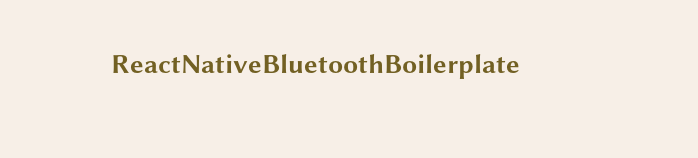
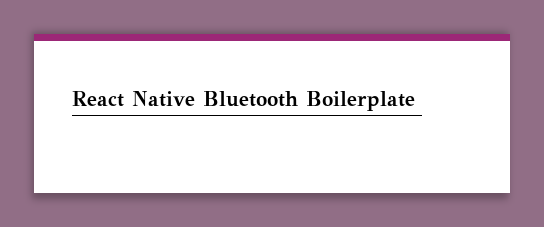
- ReactNativeBluetoothBoilerplate
+ React Native Bluetooth Boilerplate

